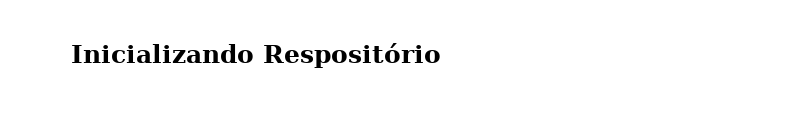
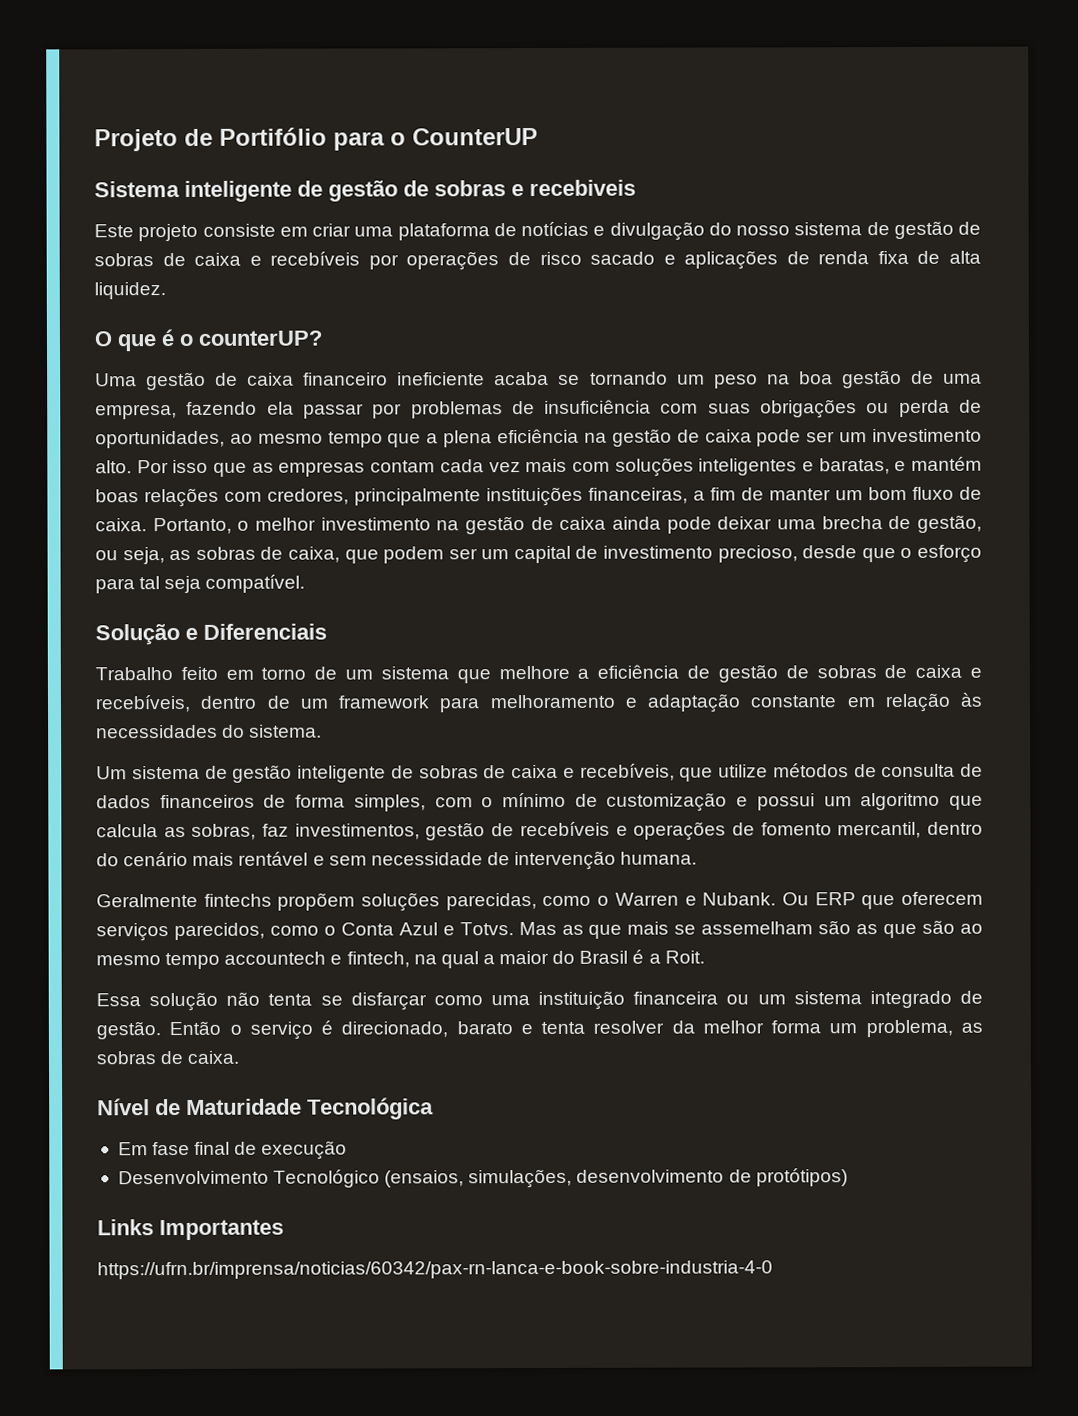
- Inicializando Respositório
+ Projeto de Portifólio para o CounterUP
+ Sistema inteligente de gestão de sobras e recebiveis
+ Este projeto consiste em criar uma plataforma de notícias e divulgação do nosso sistema de gestão de sobras de caixa e recebíveis por operações de risco sacado e aplicações de renda fixa de alta liquidez.
+ O que é o counterUP?
+ Uma gestão de caixa financeiro ineficiente acaba se tornando um peso na boa gestão de uma empresa, fazendo ela passar por problemas de insuficiência com suas obrigações ou perda de oportunidades, ao mesmo tempo que a plena eficiência na gestão de caixa pode ser um investimento alto. Por isso que as empresas contam cada vez mais com soluções inteligentes e baratas, e mantém boas relações com credores, principalmente instituições financeiras, a fim de manter um bom fluxo de caixa. Portanto, o melhor investimento na gestão de caixa ainda pode deixar uma brecha de gestão, ou seja, as sobras de caixa, que podem ser um capital de investimento precioso, desde que o esforço para tal seja compatível.
+ Solução e Diferenciais
+ Trabalho feito em torno de um sistema que melhore a eficiência de gestão de sobras de caixa e recebíveis, dentro de um framework para melhoramento e adaptação constante em relação às necessidades do sistema.
+ Um sistema de gestão inteligente de sobras de caixa e recebíveis, que utilize métodos de consulta de dados financeiros de forma simples, com o mínimo de customização e possui um algoritmo que calcula as sobras, faz investimentos, gestão de recebíveis e operações de fomento mercantil, dentro do cenário mais rentável e sem necessidade de intervenção humana.
+ Geralmente fintechs propõem soluções parecidas, como o Warren e Nubank. Ou ERP que oferecem serviços parecidos, como o Conta Azul e Totvs. Mas as que mais se assemelham são as que são ao mesmo tempo accountech e fintech, na qual a maior do Brasil é a Roit.
+ Essa solução não tenta se disfarçar como uma instituição financeira ou um sistema integrado de gestão. Então o serviço é direcionado, barato e tenta resolver da melhor forma um problema, as sobras de caixa.
+ Nível de Maturidade Tecnológica
+ Em fase final de execução
+ Desenvolvimento Tecnológico (ensaios, simulações, desenvolvimento de protótipos)
+ Links Importantes
+ https://ufrn.br/imprensa/noticias/60342/pax-rn-lanca-e-book-sobre-industria-4-0

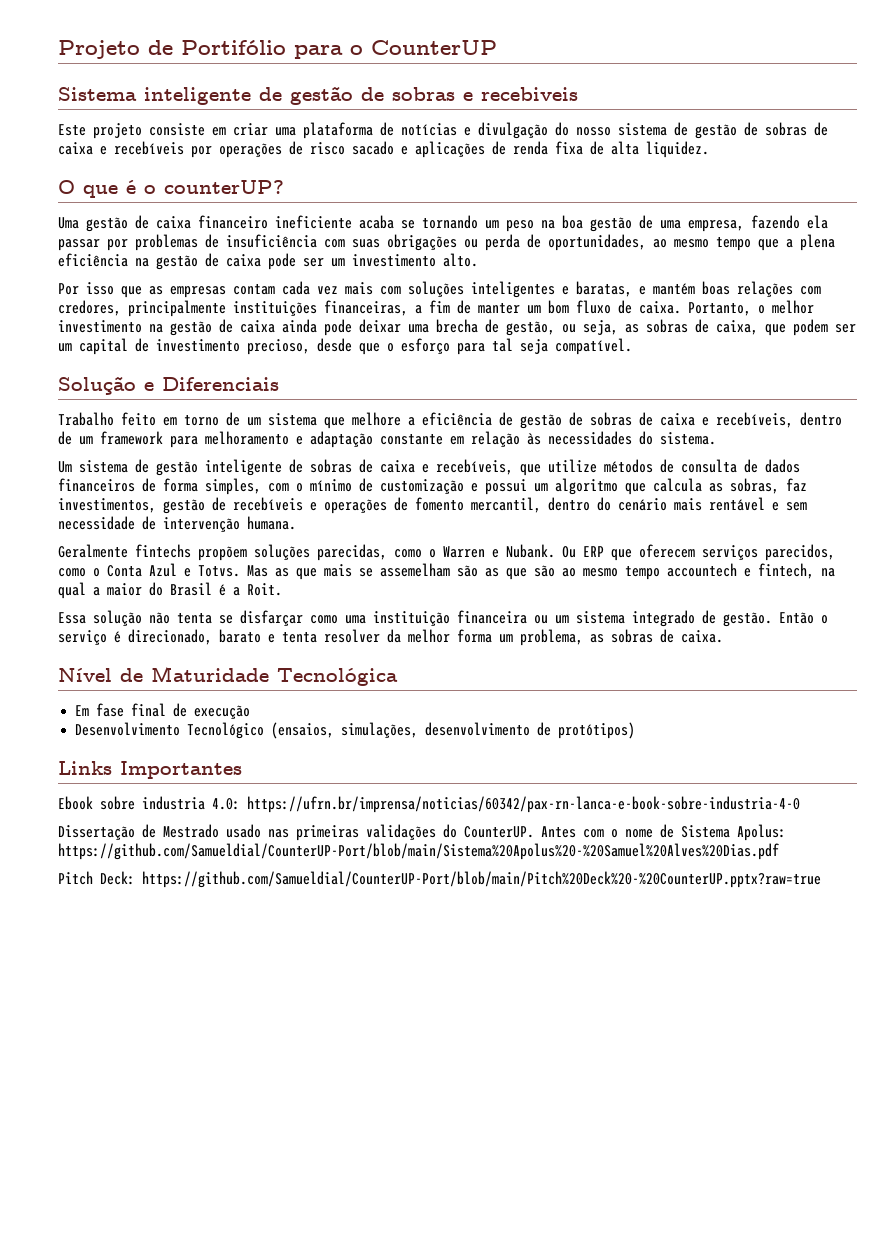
- Uma gestão de caixa financeiro ineficiente acaba se tornando um peso na boa gestão de uma empresa, fazendo ela passar por problemas de insuficiência com suas obrigações ou perda de oportunidades, ao mesmo tempo que a plena eficiência na gestão de caixa pode ser um investimento alto. Por isso que as empresas contam cada vez mais com soluções inteligentes e baratas, e mantém boas relações com credores, principalmente instituições financeiras, a fim de manter um bom fluxo de caixa.
+ Uma gestão de caixa financeiro ineficiente acaba se tornando um peso na boa gestão de uma empresa, fazendo ela passar por problemas de insuficiência com suas obrigações ou perda de oportunidades, ao mesmo tempo que a plena eficiência na gestão de caixa pode ser um investimento alto.
+ Por isso que as empresas contam cada vez mais com soluções inteligentes e baratas, e mantém boas relações com credores, principalmente instituições financeiras, a fim de manter um bom fluxo de caixa.
- https://ufrn.br/imprensa/noticias/60342/pax-rn-lanca-e-book-sobre-industria-4-0
+ Ebook sobre industria 4.0: https://ufrn.br/imprensa/noticias/60342/pax-rn-lanca-e-book-sobre-industria-4-0
+ Dissertação de Mestrado usado nas primeiras validações do CounterUP. Antes com o nome de Sistema Apolus: https://github.com/Samueldial/CounterUP-Port/blob/main/Sistema%20Apolus%20-%20Samuel%20Alves%20Dias.pdf
+ Pitch Deck: https://github.com/Samueldial/CounterUP-Port/blob/main/Pitch%20Deck%20-%20CounterUP.pptx?raw=true

